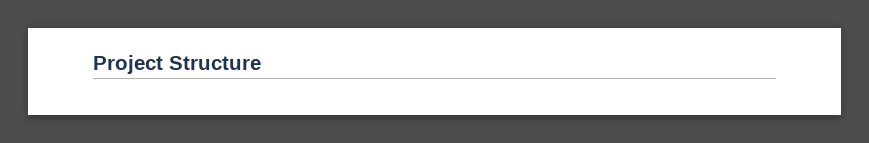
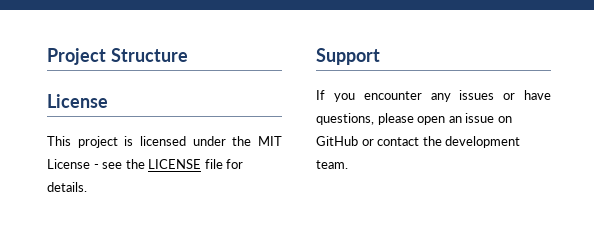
  Project Structure
+ License
+ This project is licensed under the MIT License - see the LICENSE file for details.
+ Support
+ If you encounter any issues or have questions, please open an issue on GitHub or contact the development team.

